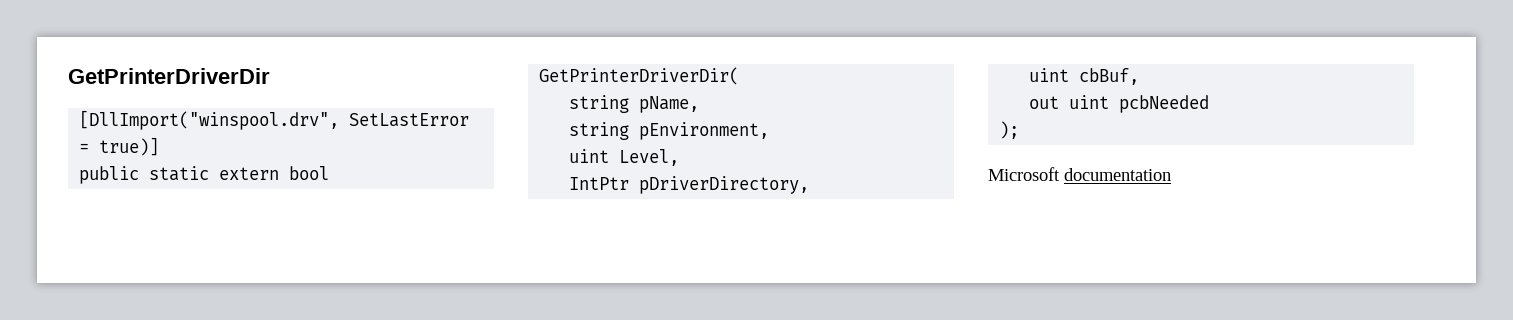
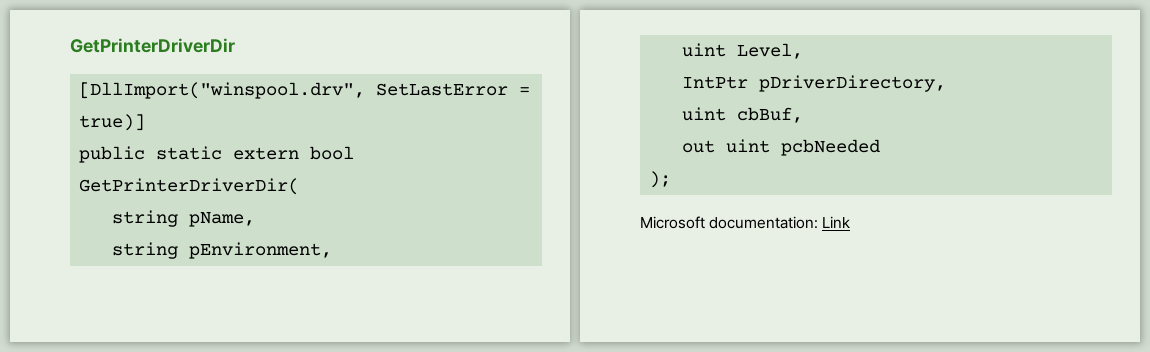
- Microsoft documentation
+ Microsoft documentation: Link

